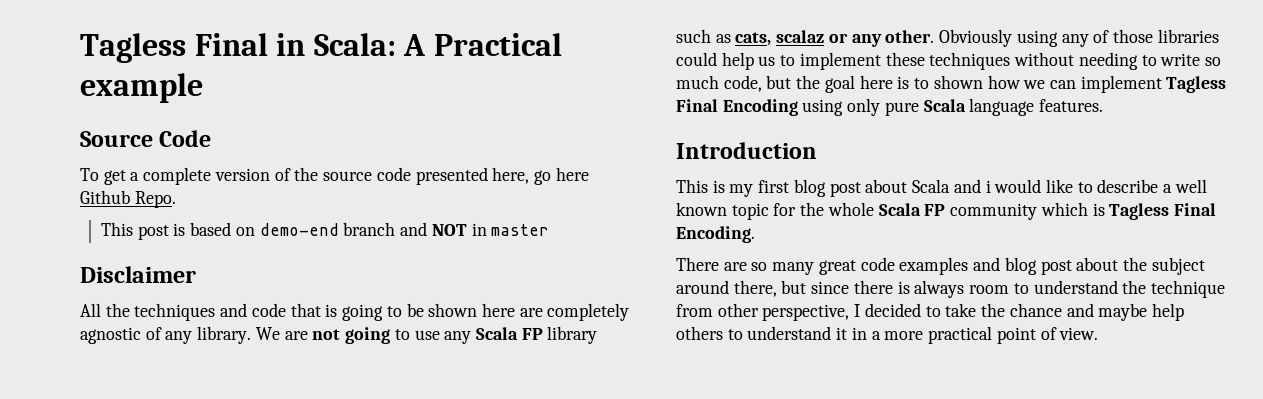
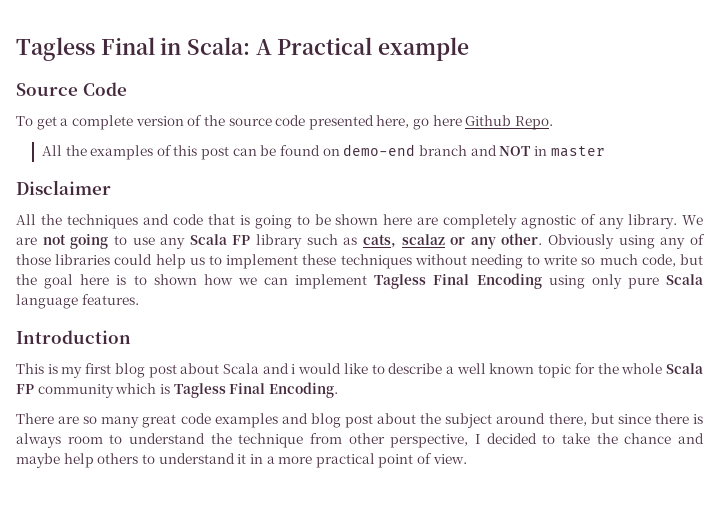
- This post is based on demo-end branch and NOT in master
+ All the examples of this post can be found on demo-end branch and NOT in master

